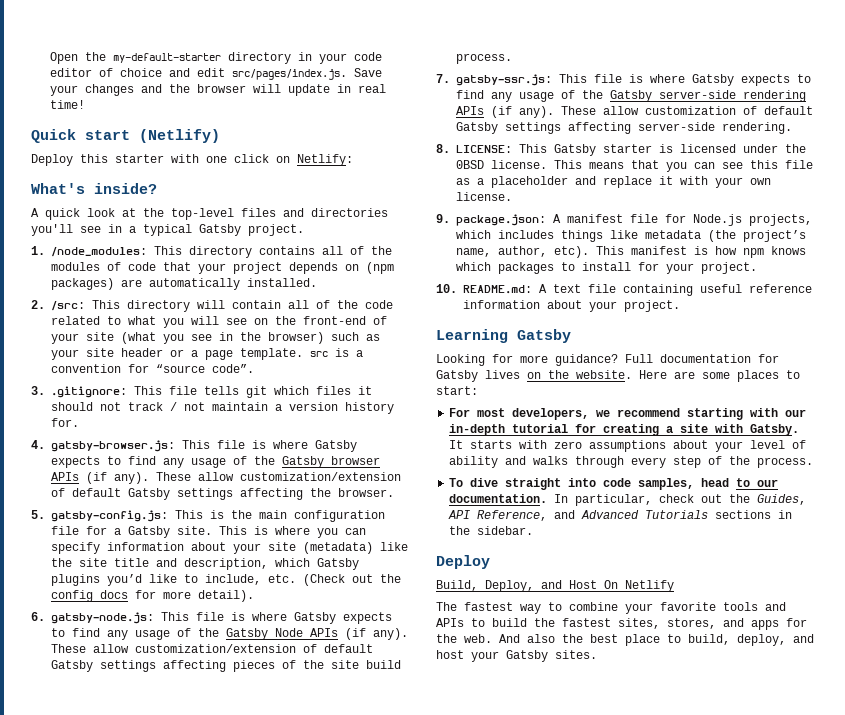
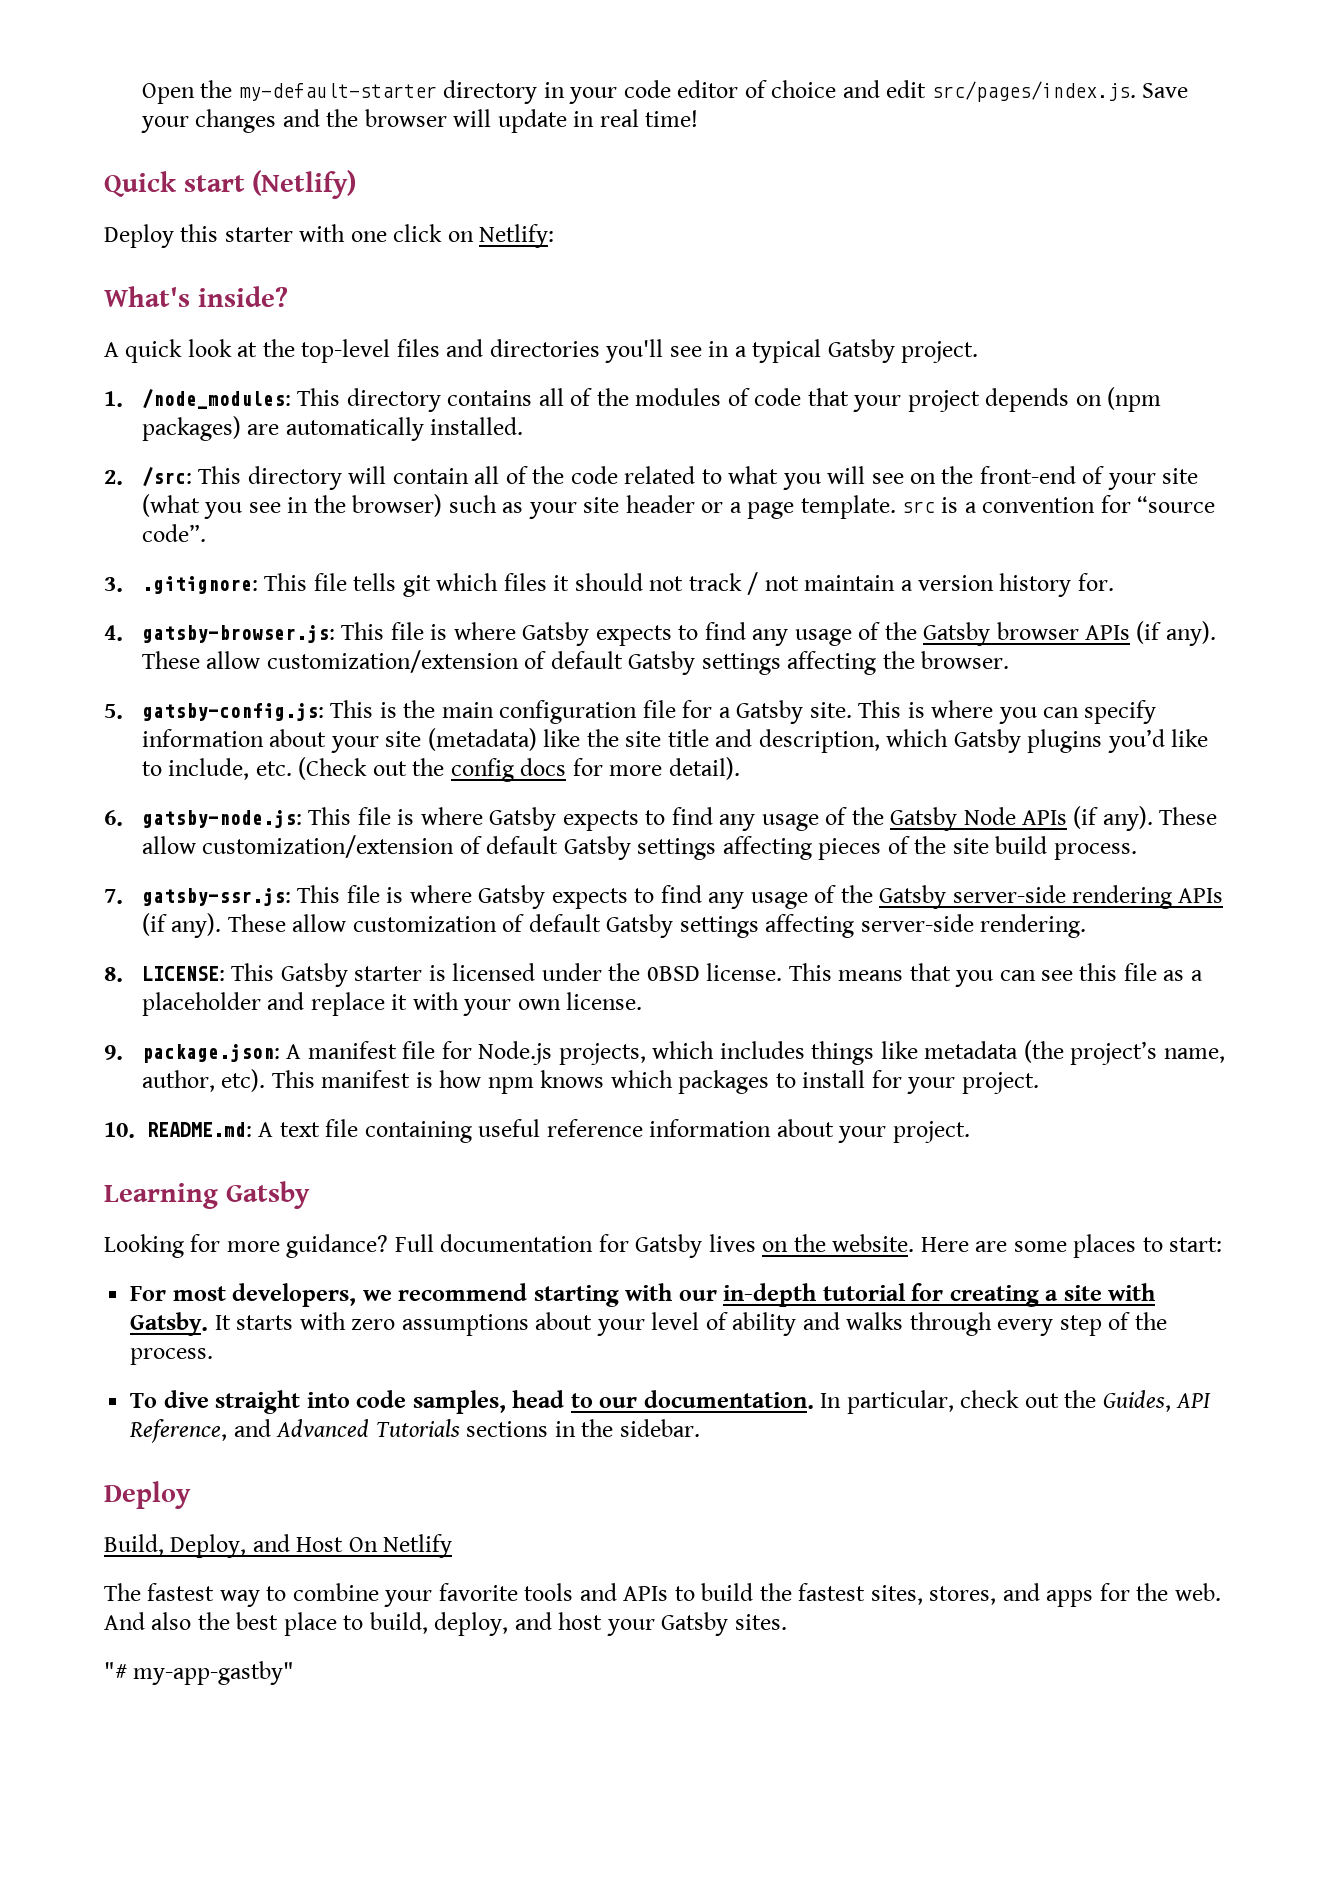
+ "# my-app-gastby"

